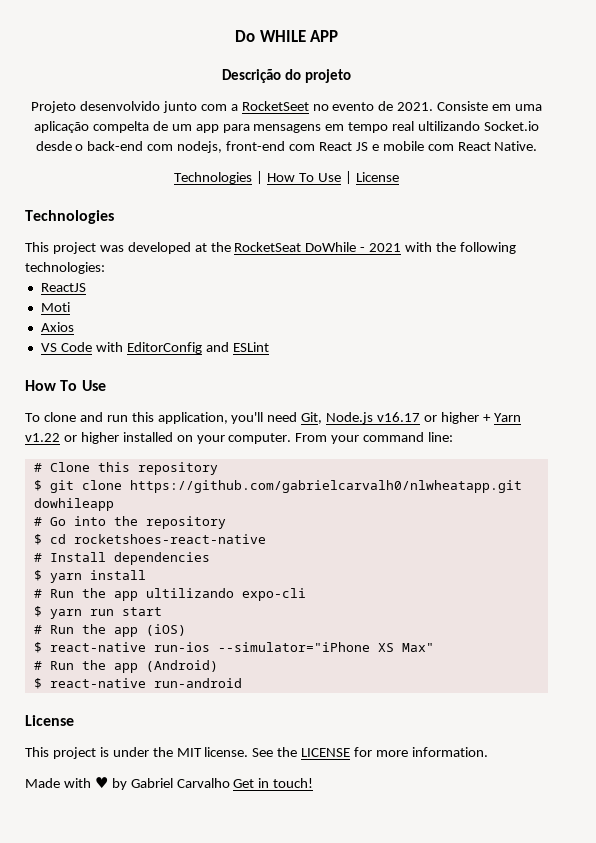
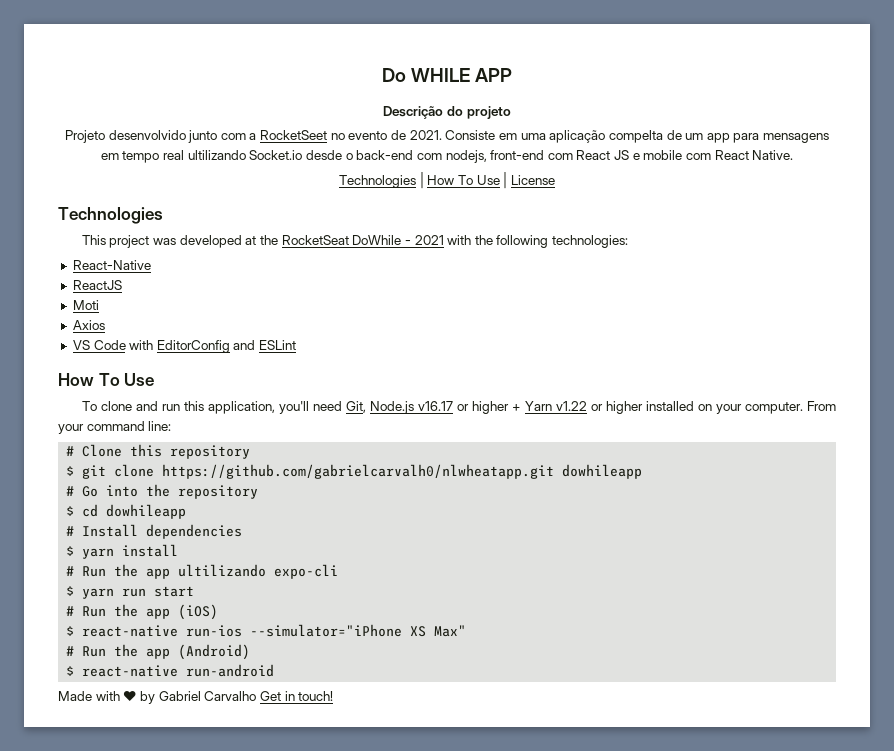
+ React-Native
- $ cd rocketshoes-react-native
+ $ cd dowhileapp
  $ react-native run-android
- License
- This project is under the MIT license. See the LICENSE for more information.

